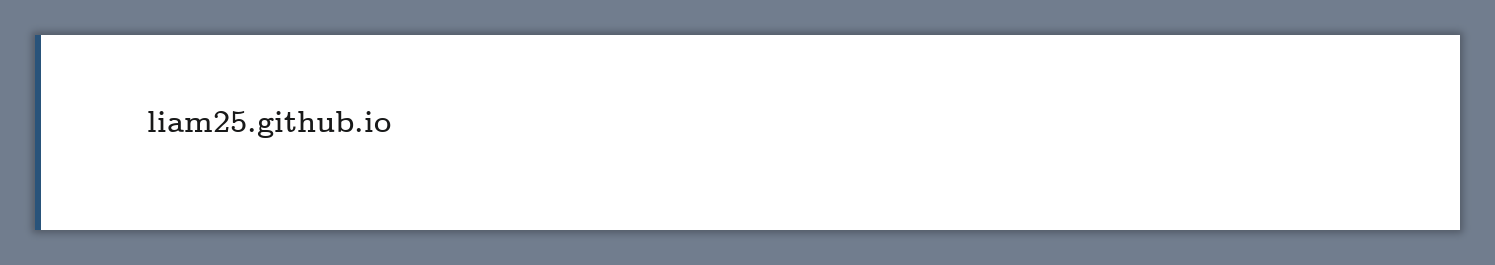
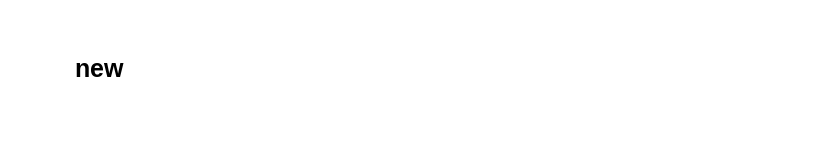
- liam25.github.io
+ new

